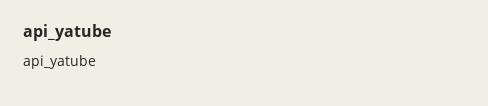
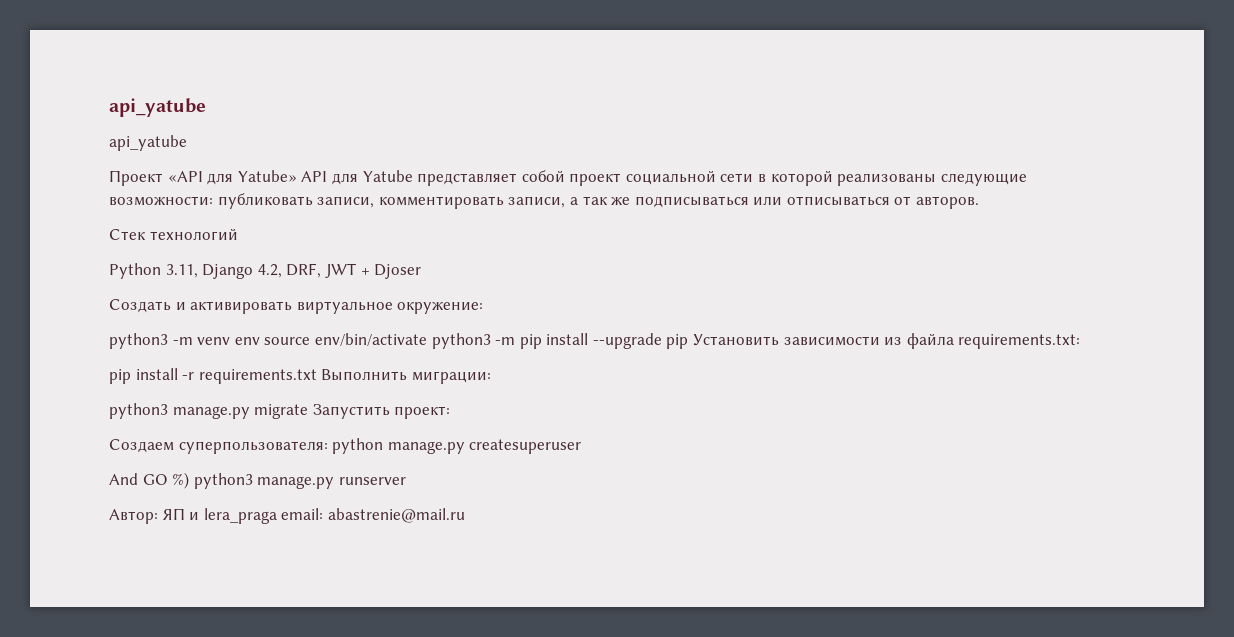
+ Проект «API для Yatube» API для Yatube представляет собой проект социальной сети в которой реализованы следующие возможности: публиковать записи, комментировать записи, а так же подписываться или отписываться от авторов.
+ Стек технологий
+ Python 3.11, Django 4.2, DRF, JWT + Djoser
+ Cоздать и активировать виртуальное окружение:
+ python3 -m venv env source env/bin/activate python3 -m pip install --upgrade pip Установить зависимости из файла requirements.txt:
+ pip install -r requirements.txt Выполнить миграции:
+ python3 manage.py migrate Запустить проект:
+ Создаем суперпользователя: python manage.py createsuperuser
+ And GO %) python3 manage.py runserver
+ Автор: ЯП и lera_praga email: abastrenie@mail.ru

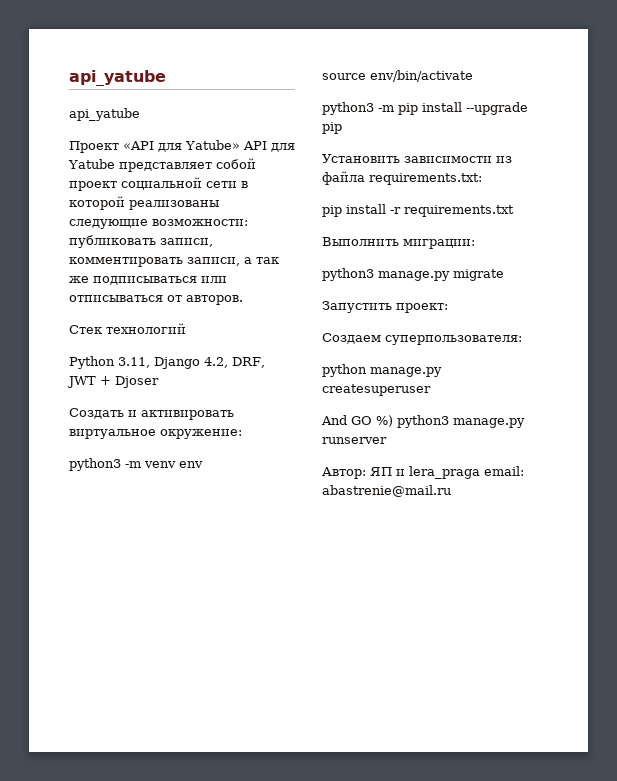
- python3 -m venv env source env/bin/activate python3 -m pip install --upgrade pip Установить зависимости из файла requirements.txt:
+ python3 -m venv env
+ source env/bin/activate
+ python3 -m pip install --upgrade pip
+ Установить зависимости из файла requirements.txt:
- pip install -r requirements.txt Выполнить миграции:
+ pip install -r requirements.txt
+ Выполнить миграции:
- python3 manage.py migrate Запустить проект:
+ python3 manage.py migrate
+ Запустить проект:
- Создаем суперпользователя: python manage.py createsuperuser
+ Создаем суперпользователя:
+ python manage.py createsuperuser

